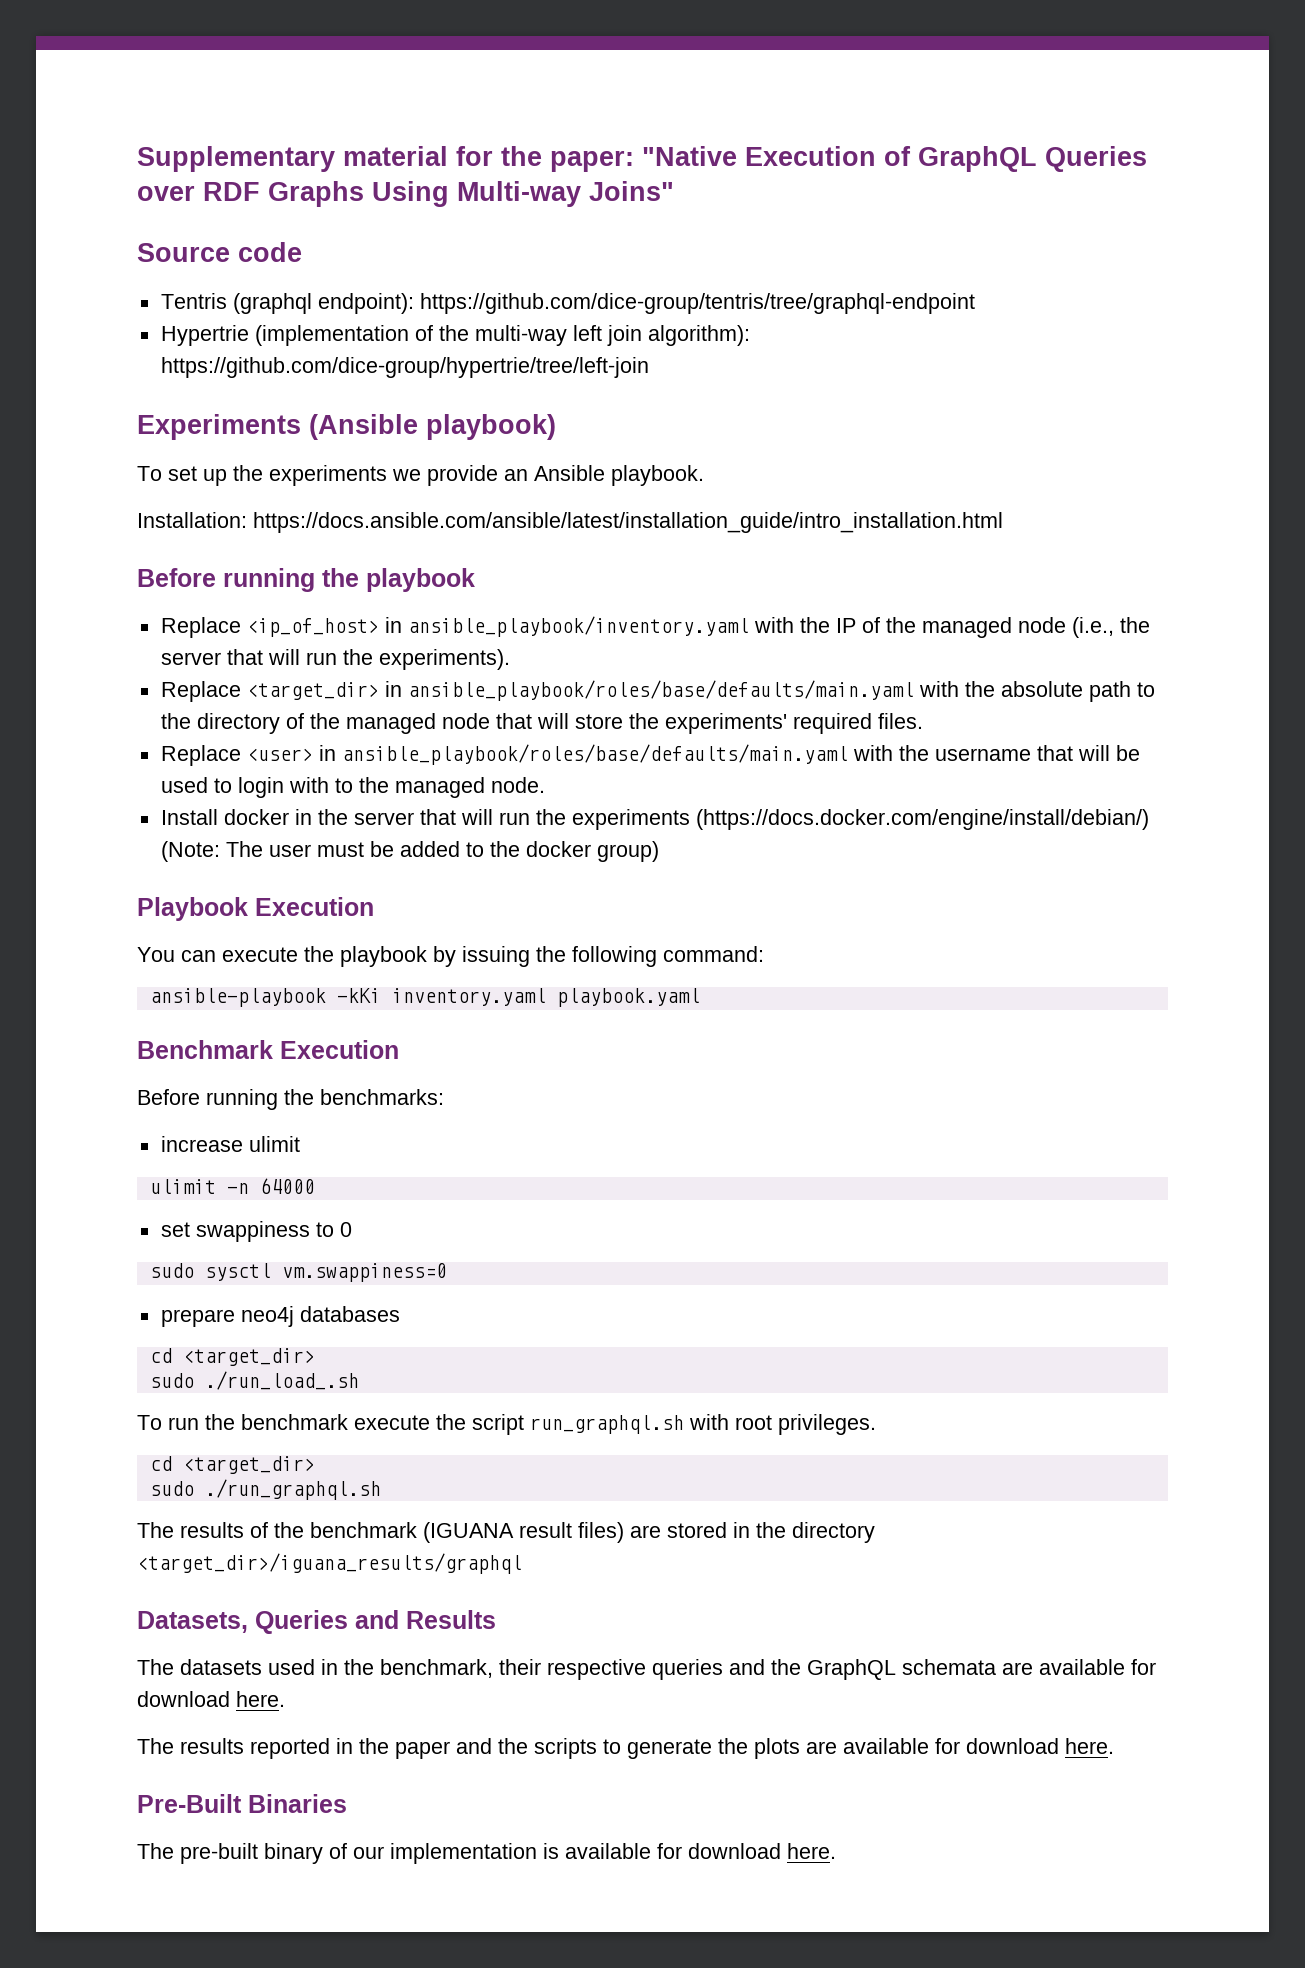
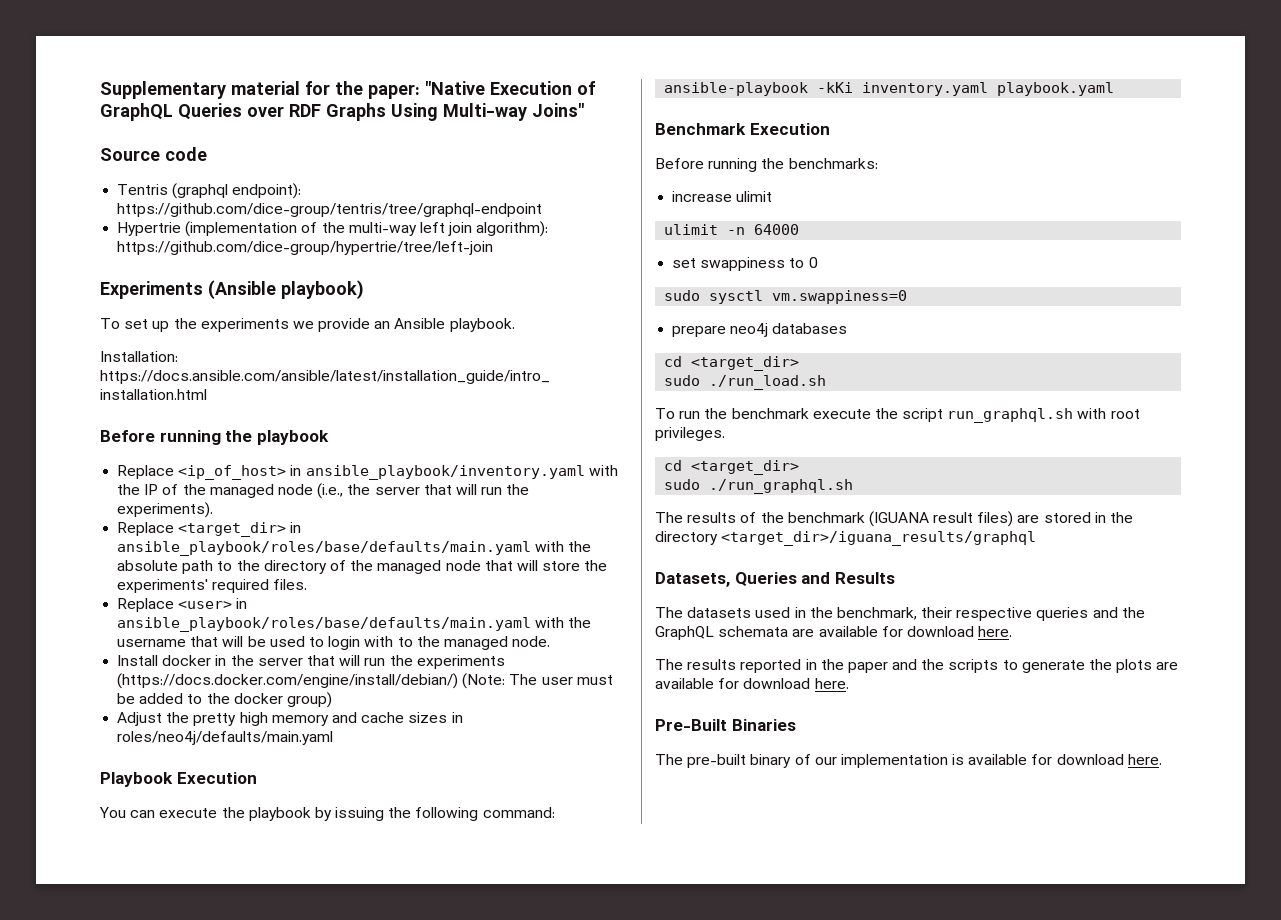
+ Adjust the pretty high memory and cache sizes in roles/neo4j/defaults/main.yaml
- sudo ./run_load_.sh
+ sudo ./run_load.sh

